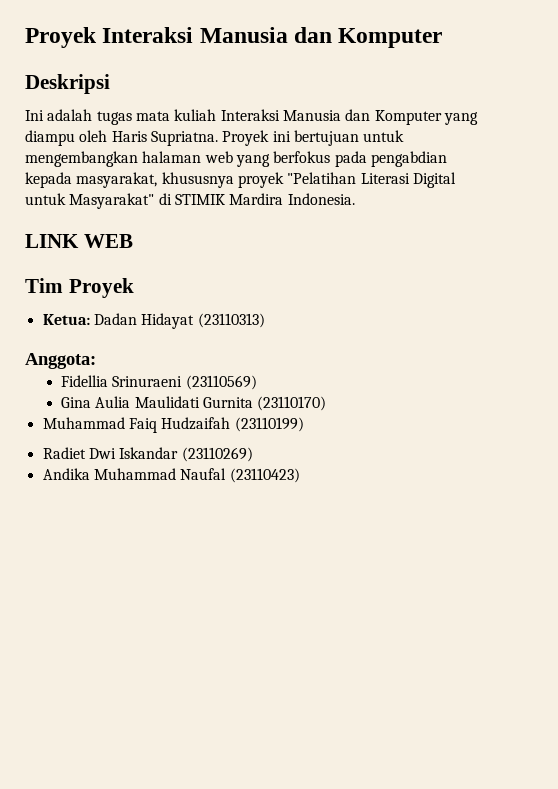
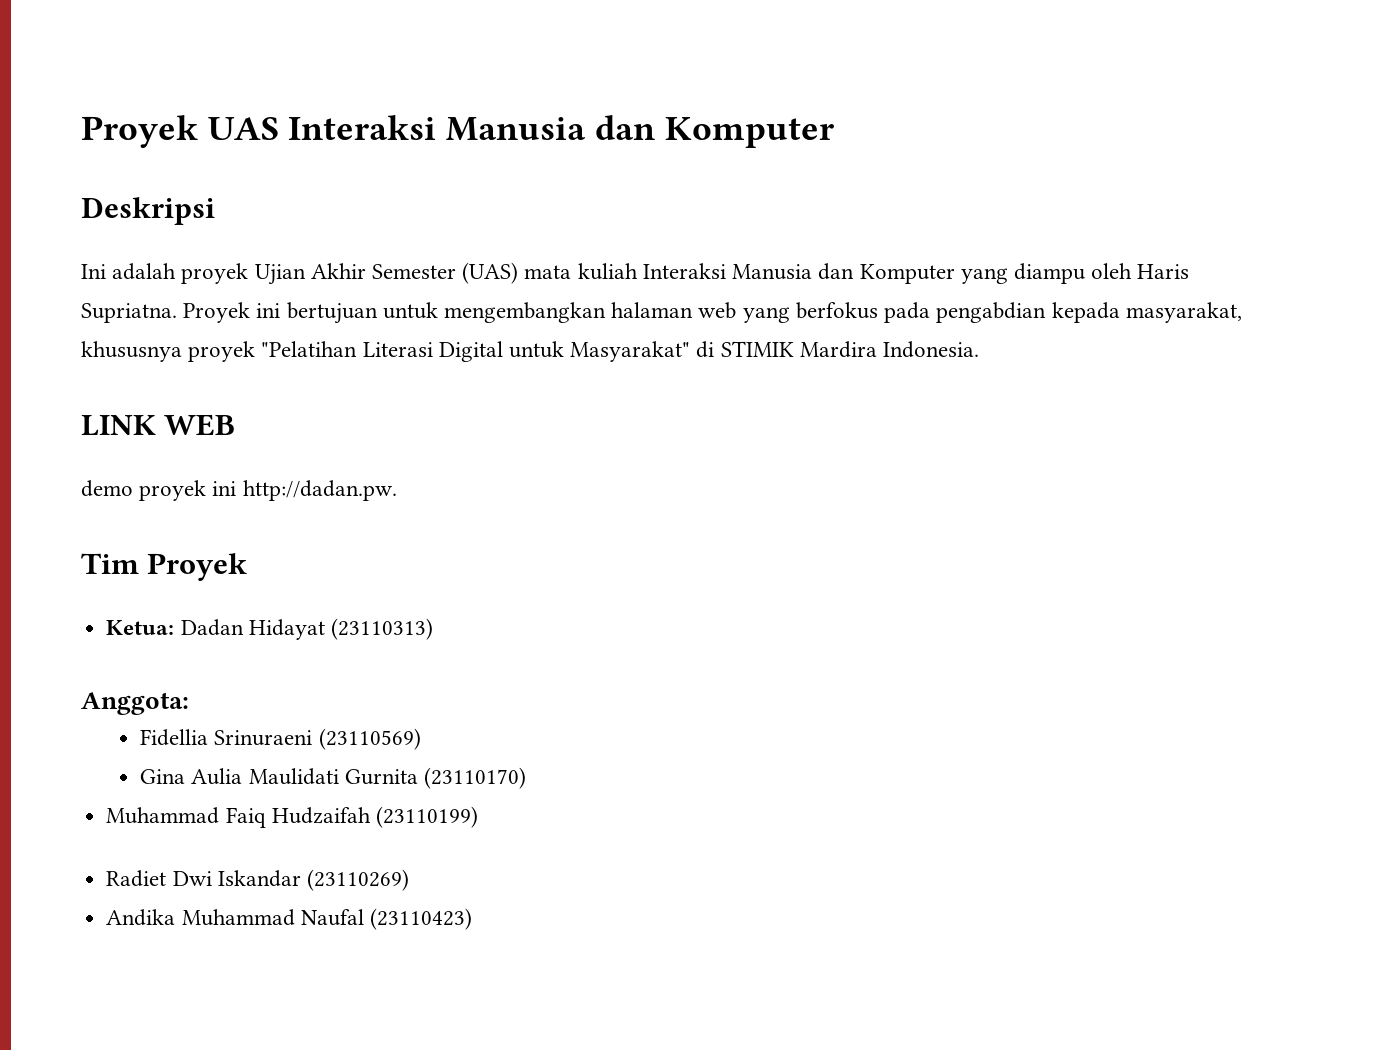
- Proyek Interaksi Manusia dan Komputer
+ Proyek UAS Interaksi Manusia dan Komputer
- Ini adalah tugas mata kuliah Interaksi Manusia dan Komputer yang diampu oleh Haris Supriatna.
+ Ini adalah proyek Ujian Akhir Semester (UAS) mata kuliah Interaksi Manusia dan Komputer yang diampu oleh Haris Supriatna.
+ demo proyek ini http://dadan.pw.

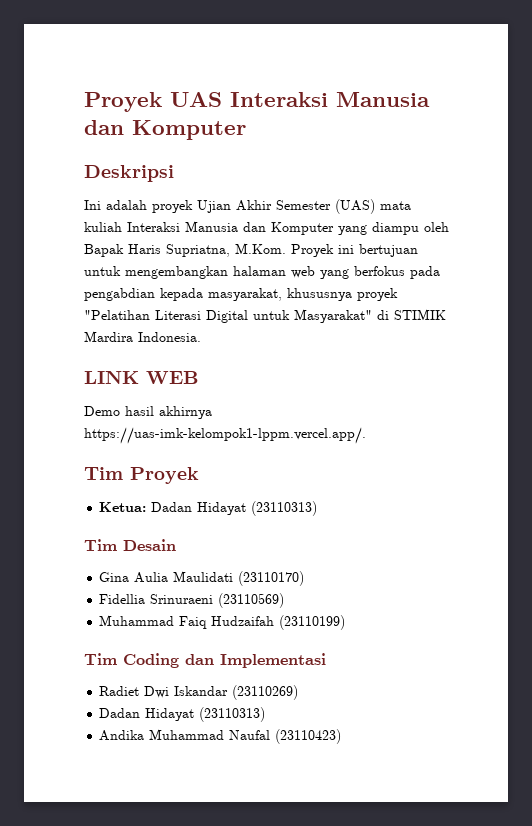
- Ini adalah proyek Ujian Akhir Semester (UAS) mata kuliah Interaksi Manusia dan Komputer yang diampu oleh Haris Supriatna. Proyek ini bertujuan untuk mengembangkan halaman web yang berfokus pada pengabdian kepada masyarakat, khususnya proyek "Pelatihan Literasi Digital untuk Masyarakat" di STIMIK Mardira Indonesia.
+ Ini adalah proyek Ujian Akhir Semester (UAS) mata kuliah Interaksi Manusia dan Komputer yang diampu oleh Bapak Haris Supriatna, M.Kom. Proyek ini bertujuan untuk mengembangkan halaman web yang berfokus pada pengabdian kepada masyarakat, khususnya proyek "Pelatihan Literasi Digital untuk Masyarakat" di STIMIK Mardira Indonesia.
- demo proyek ini http://dadan.pw.
+ Demo hasil akhirnya https://uas-imk-kelompok1-lppm.vercel.app/.
- Anggota:
+ Tim Desain
+ Gina Aulia Maulidati (23110170)
  Fidellia Srinuraeni (23110569)
- Gina Aulia Maulidati Gurnita (23110170)
+ Tim Coding dan Implementasi
  Radiet Dwi Iskandar (23110269)
+ Dadan Hidayat (23110313)

